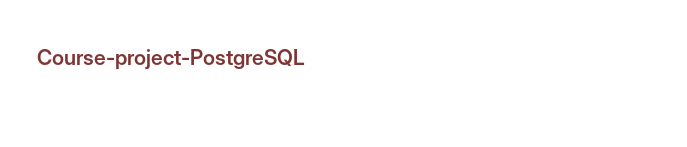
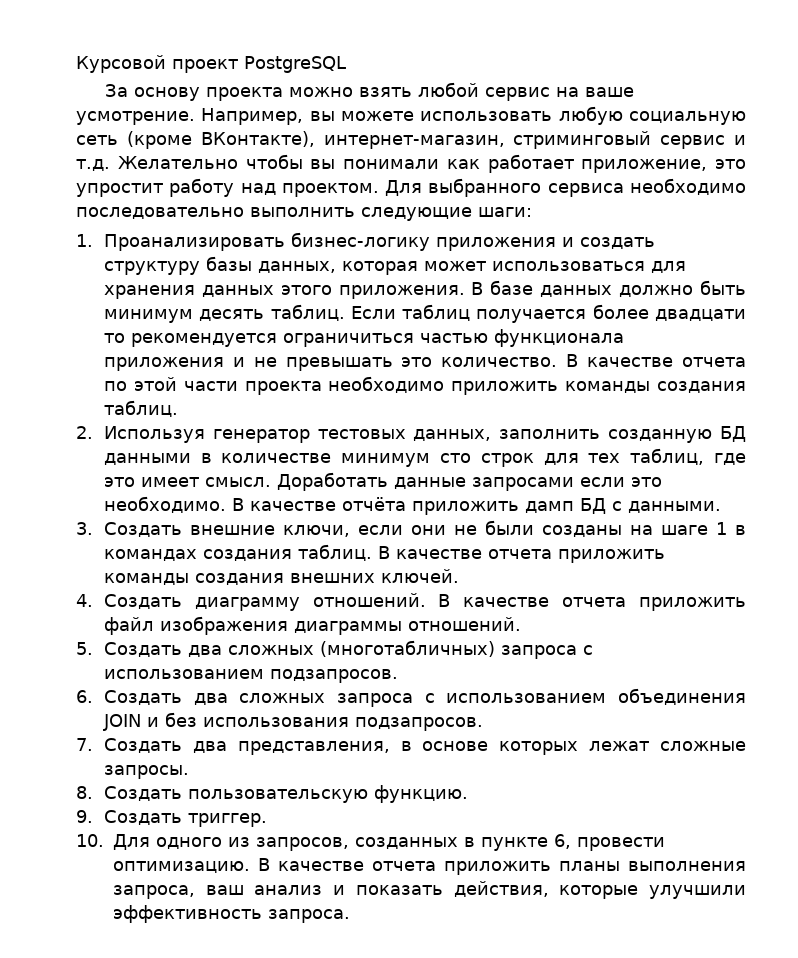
- Course-project-PostgreSQL
+ Курсовой проект PostgreSQL
+ За основу проекта можно взять любой сервис на ваше усмотрение. Например, вы можете использовать любую социальную сеть (кроме ВКонтакте), интернет-магазин, стриминговый сервис и т.д. Желательно чтобы вы понимали как работает приложение, это упростит работу над проектом. Для выбранного сервиса необходимо последовательно выполнить следующие шаги:
+ 1. Проанализировать бизнес-логику приложения и создать структуру базы данных, которая может использоваться для хранения данных этого приложения. В базе данных должно быть минимум десять таблиц. Если таблиц получается более двадцати то рекомендуется ограничиться частью функционала приложения и не превышать это количество. В качестве отчета по этой части проекта необходимо приложить команды создания таблиц.
+ 2. Используя генератор тестовых данных, заполнить созданную БД данными в количестве минимум сто строк для тех таблиц, где это имеет смысл. Доработать данные запросами если это необходимо. В качестве отчёта приложить дамп БД с данными.
+ 3. Создать внешние ключи, если они не были созданы на шаге 1 в командах создания таблиц. В качестве отчета приложить команды создания внешних ключей.
+ 4. Создать диаграмму отношений. В качестве отчета приложить файл изображения диаграммы отношений.
+ 5. Создать два сложных (многотабличных) запроса с использованием подзапросов.
+ 6. Создать два сложных запроса с использованием объединения JOIN и без использования подзапросов.
+ 7. Создать два представления, в основе которых лежат сложные запросы.
+ 8. Создать пользовательскую функцию.
+ 9. Создать триггер.
+ 10. Для одного из запросов, созданных в пункте 6, провести оптимизацию. В качестве отчета приложить планы выполнения запроса, ваш анализ и показать действия, которые улучшили эффективность запроса.

